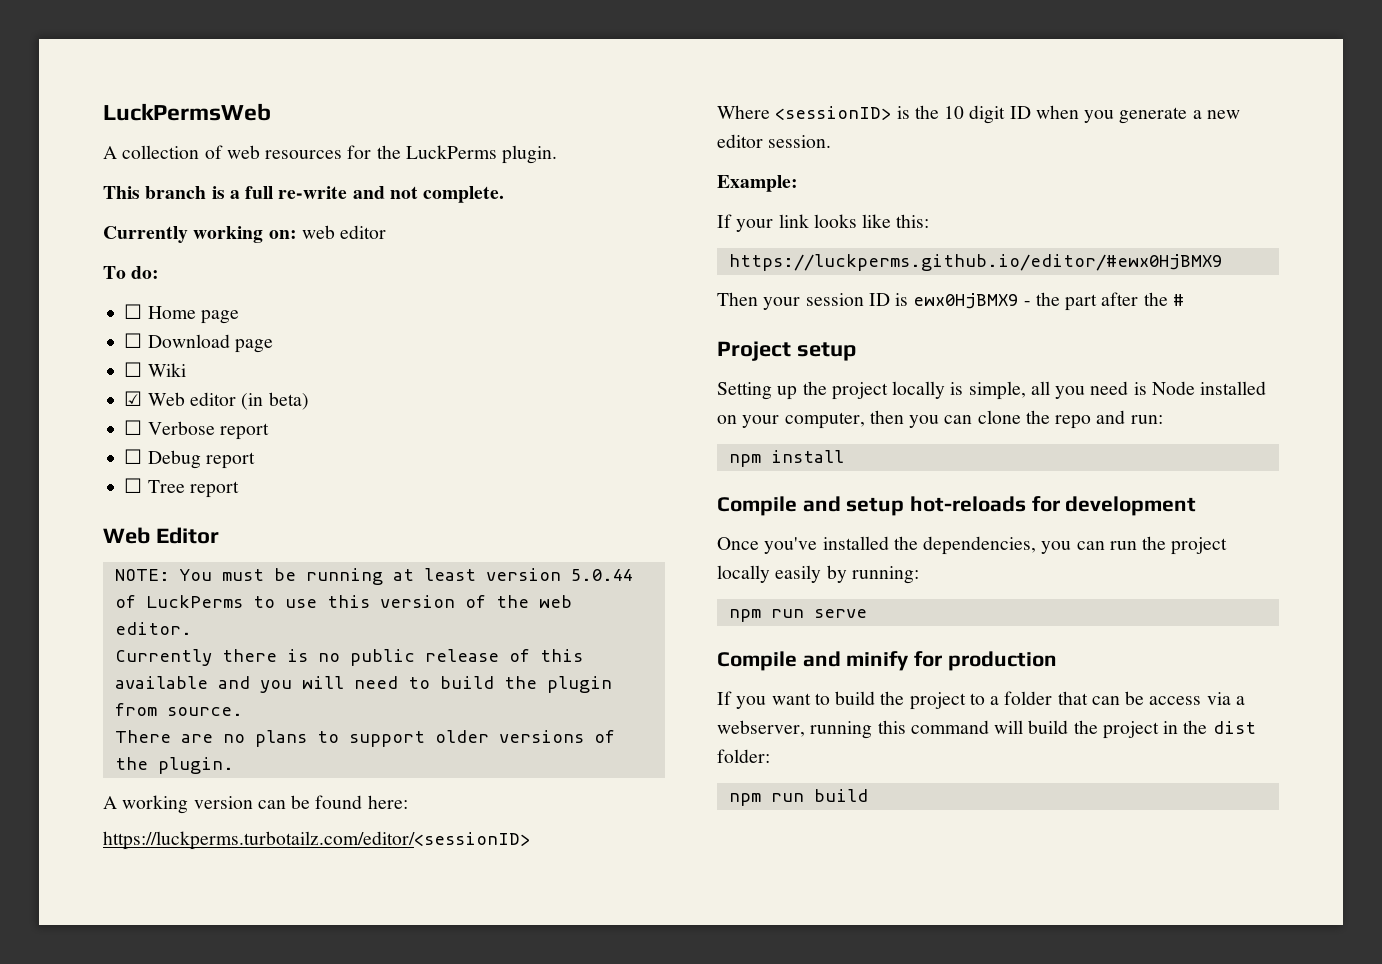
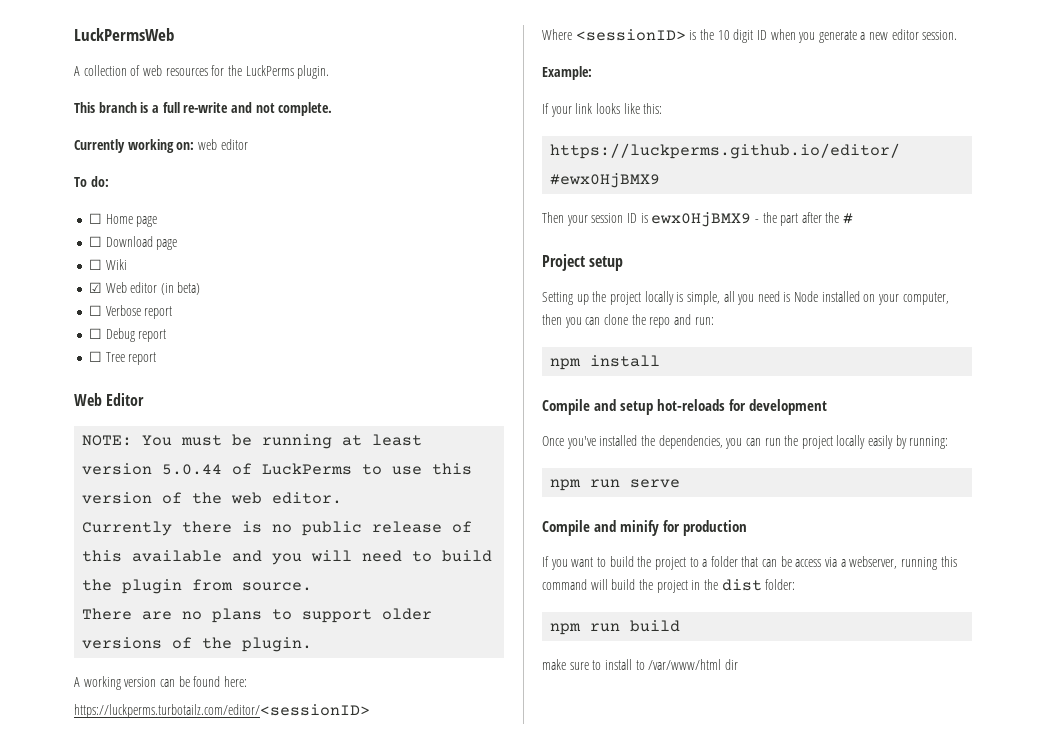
+ make sure to install to /var/www/html dir

